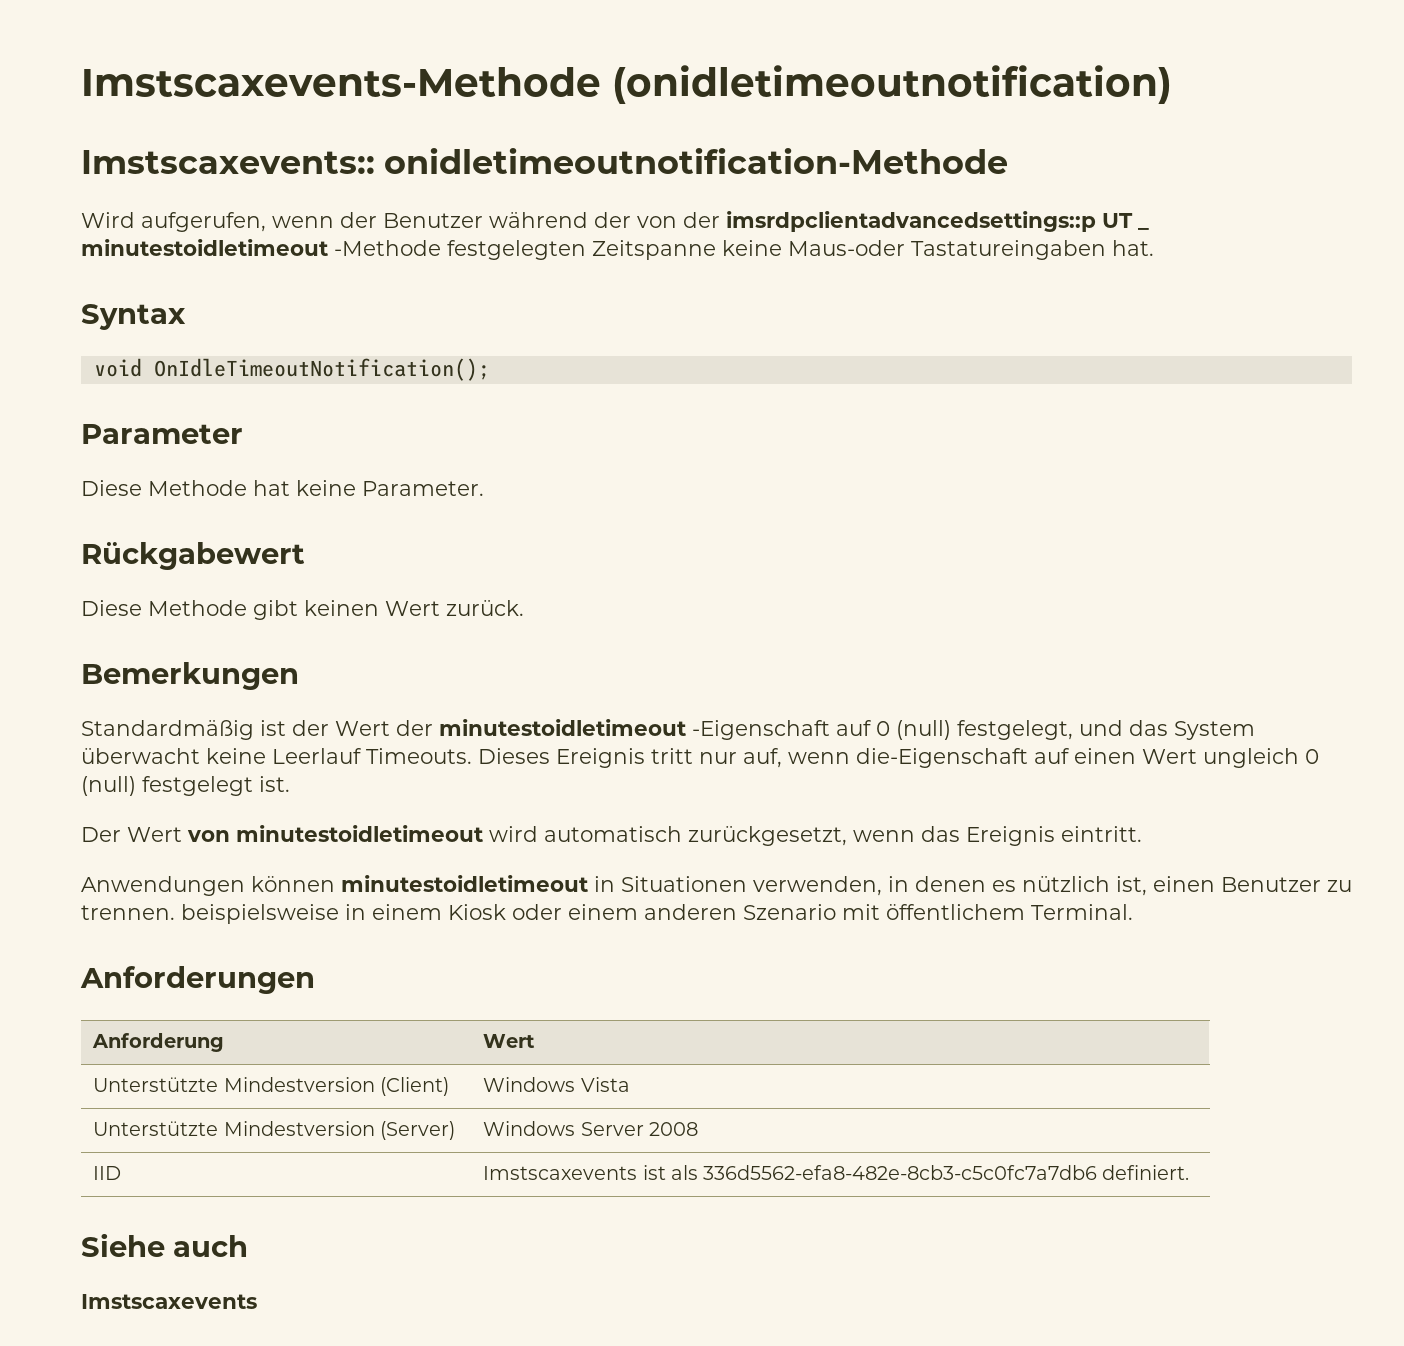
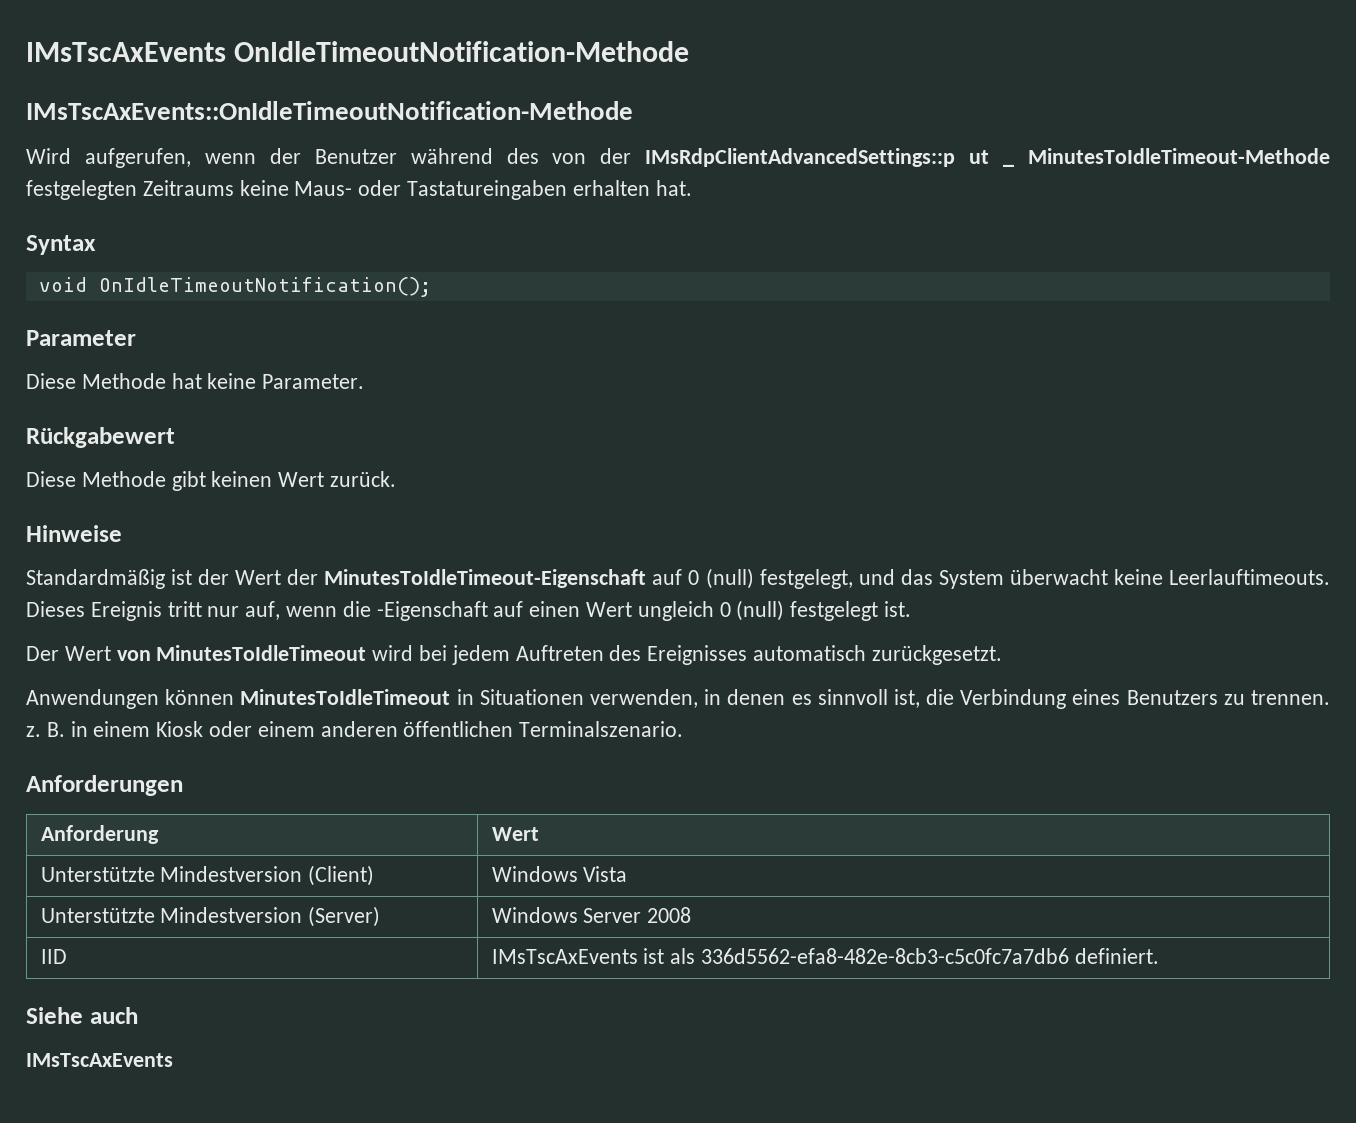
- Imstscaxevents-Methode (onidletimeoutnotification)
- Imstscaxevents:: onidletimeoutnotification-Methode
+ IMsTscAxEvents OnIdleTimeoutNotification-Methode
+ IMsTscAxEvents::OnIdleTimeoutNotification-Methode
- Wird aufgerufen, wenn der Benutzer während der von der imsrdpclientadvancedsettings::p UT _ minutestoidletimeout -Methode festgelegten Zeitspanne keine Maus-oder Tastatureingaben hat.
+ Wird aufgerufen, wenn der Benutzer während des von der IMsRdpClientAdvancedSettings::p ut _ MinutesToIdleTimeout-Methode festgelegten Zeitraums keine Maus- oder Tastatureingaben erhalten hat.
- Bemerkungen
+ Hinweise
- Standardmäßig ist der Wert der minutestoidletimeout -Eigenschaft auf 0 (null) festgelegt, und das System überwacht keine Leerlauf Timeouts.
+ Standardmäßig ist der Wert der MinutesToIdleTimeout-Eigenschaft auf 0 (null) festgelegt, und das System überwacht keine Leerlauftimeouts.
- Dieses Ereignis tritt nur auf, wenn die-Eigenschaft auf einen Wert ungleich 0 (null) festgelegt ist.
+ Dieses Ereignis tritt nur auf, wenn die -Eigenschaft auf einen Wert ungleich 0 (null) festgelegt ist.
- Der Wert von minutestoidletimeout wird automatisch zurückgesetzt, wenn das Ereignis eintritt.
+ Der Wert von MinutesToIdleTimeout wird bei jedem Auftreten des Ereignisses automatisch zurückgesetzt.
- Anwendungen können minutestoidletimeout in Situationen verwenden, in denen es nützlich ist, einen Benutzer zu trennen. beispielsweise in einem Kiosk oder einem anderen Szenario mit öffentlichem Terminal.
+ Anwendungen können MinutesToIdleTimeout in Situationen verwenden, in denen es sinnvoll ist, die Verbindung eines Benutzers zu trennen. z. B. in einem Kiosk oder einem anderen öffentlichen Terminalszenario.
- IID | Imstscaxevents ist als 336d5562-efa8-482e-8cb3-c5c0fc7a7db6 definiert.
+ IID | IMsTscAxEvents ist als 336d5562-efa8-482e-8cb3-c5c0fc7a7db6 definiert.
  Siehe auch
- Imstscaxevents
+ IMsTscAxEvents

